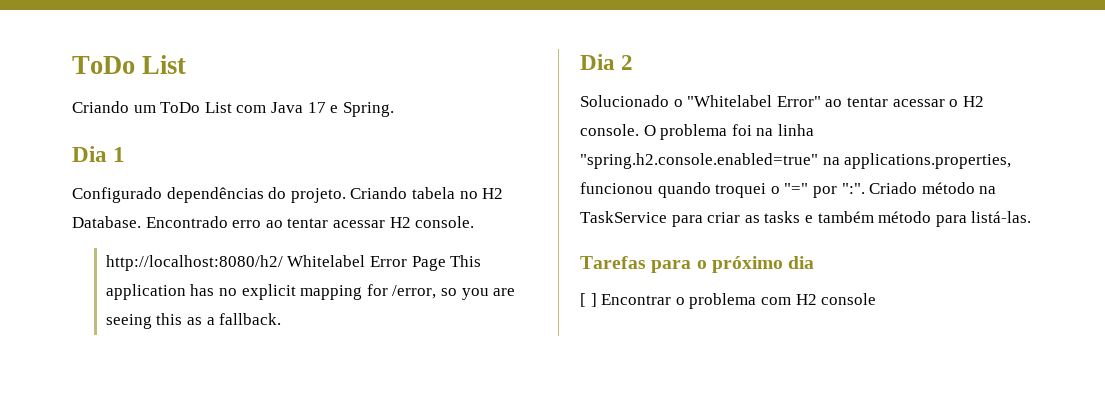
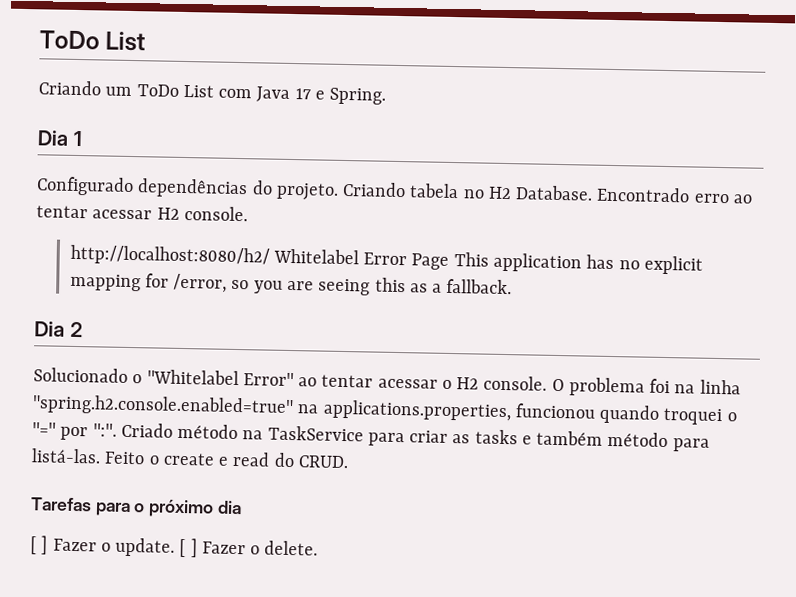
+ Feito o create e read do CRUD.
- [ ] Encontrar o problema com H2 console
+ [ ] Fazer o update. [ ] Fazer o delete.

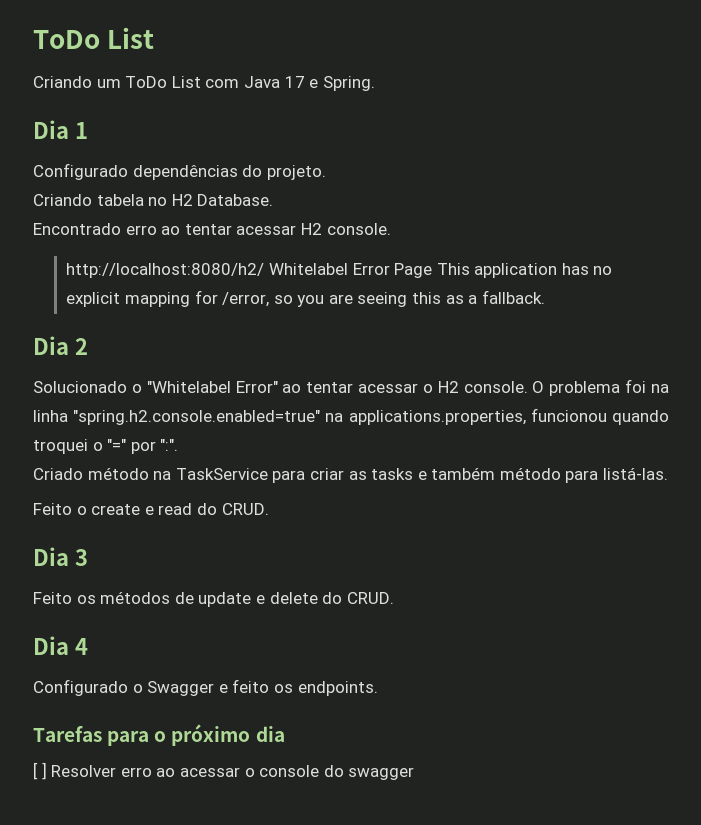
- Configurado dependências do projeto. Criando tabela no H2 Database. Encontrado erro ao tentar acessar H2 console.
+ Configurado dependências do projeto.
+ Criando tabela no H2 Database.
+ Encontrado erro ao tentar acessar H2 console.
- O problema foi na linha "spring.h2.console.enabled=true" na applications.properties, funcionou quando troquei o "=" por ":". Criado método na TaskService para criar as tasks e também método para listá-las. Feito o create e read do CRUD.
+ O problema foi na linha "spring.h2.console.enabled=true" na applications.properties, funcionou quando troquei o "=" por ":".
+ Criado método na TaskService para criar as tasks e também método para listá-las.
+ Feito o create e read do CRUD.
+ Dia 3
+ Feito os métodos de update e delete do CRUD.
+ Dia 4
+ Configurado o Swagger e feito os endpoints.
- [ ] Fazer o update. [ ] Fazer o delete.
+ [ ] Resolver erro ao acessar o console do swagger

